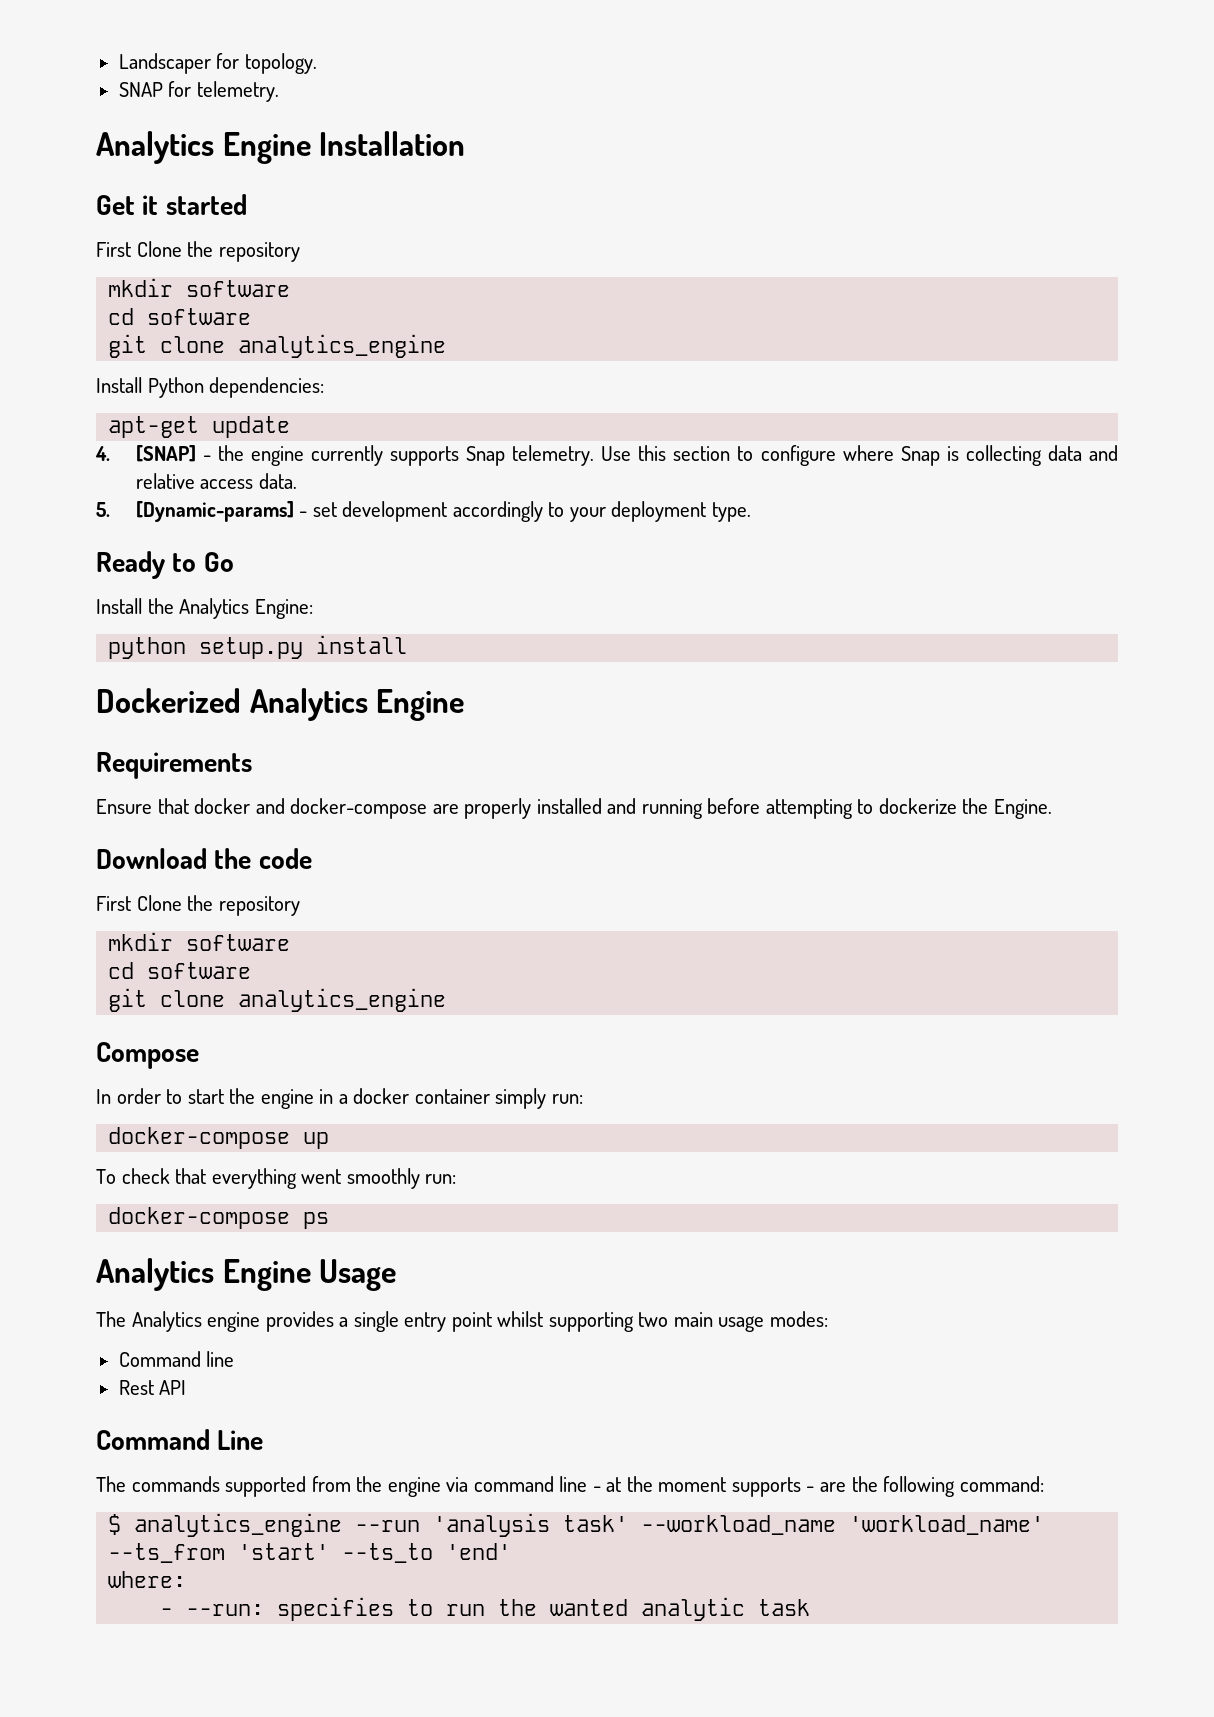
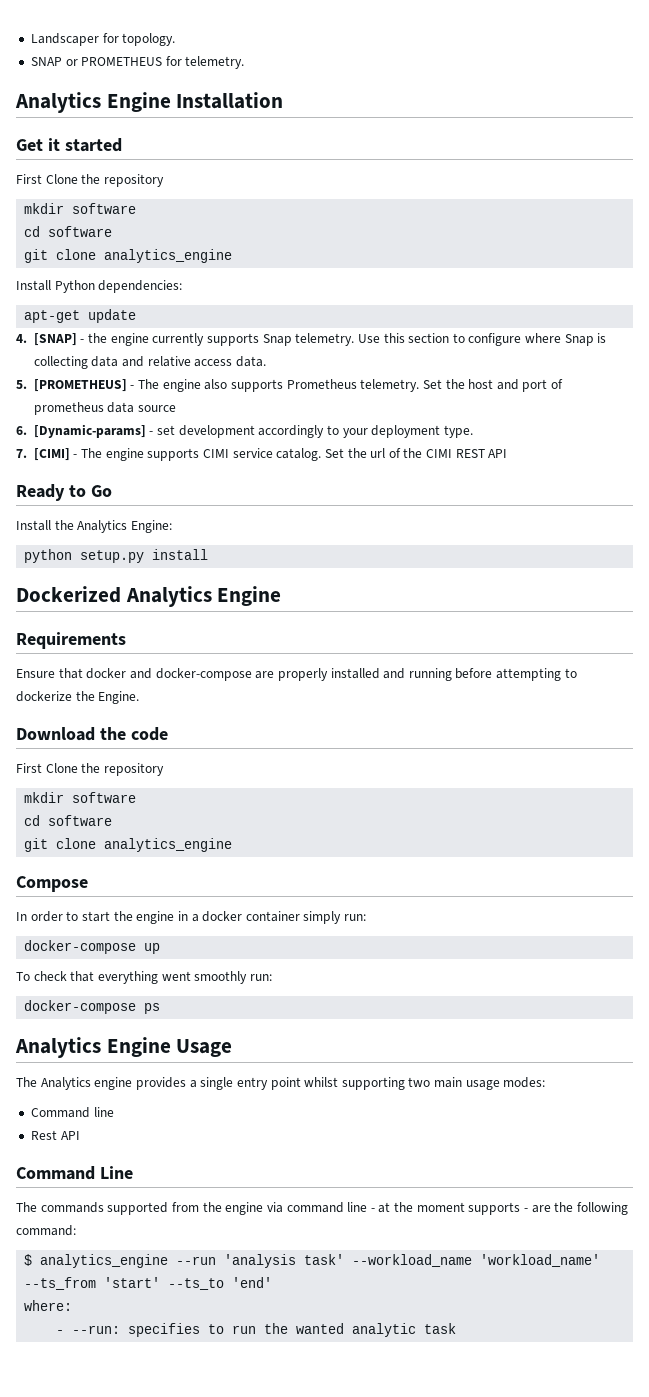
- SNAP for telemetry.
+ SNAP or PROMETHEUS for telemetry.
- 5. [Dynamic-params] - set development accordingly to your deployment type.
+ 5. [PROMETHEUS] - The engine also supports Prometheus telemetry. Set the host and port of prometheus data source
+ 6. [Dynamic-params] - set development accordingly to your deployment type.
+ 7. [CIMI] - The engine supports CIMI service catalog. Set the url of the CIMI REST API

